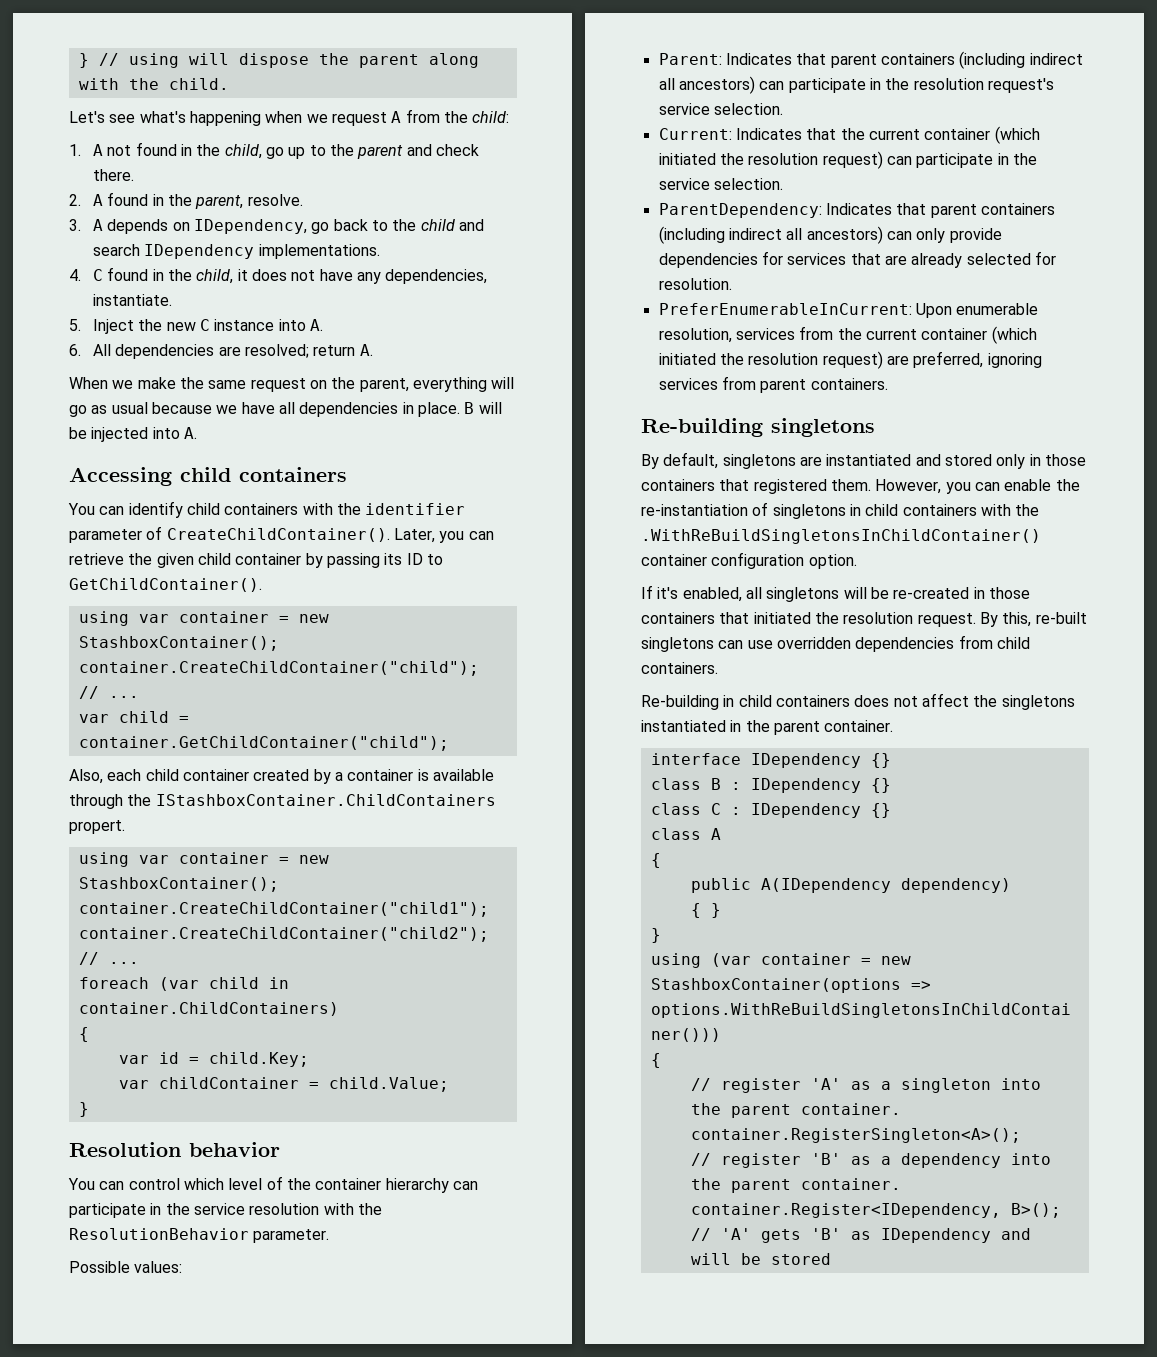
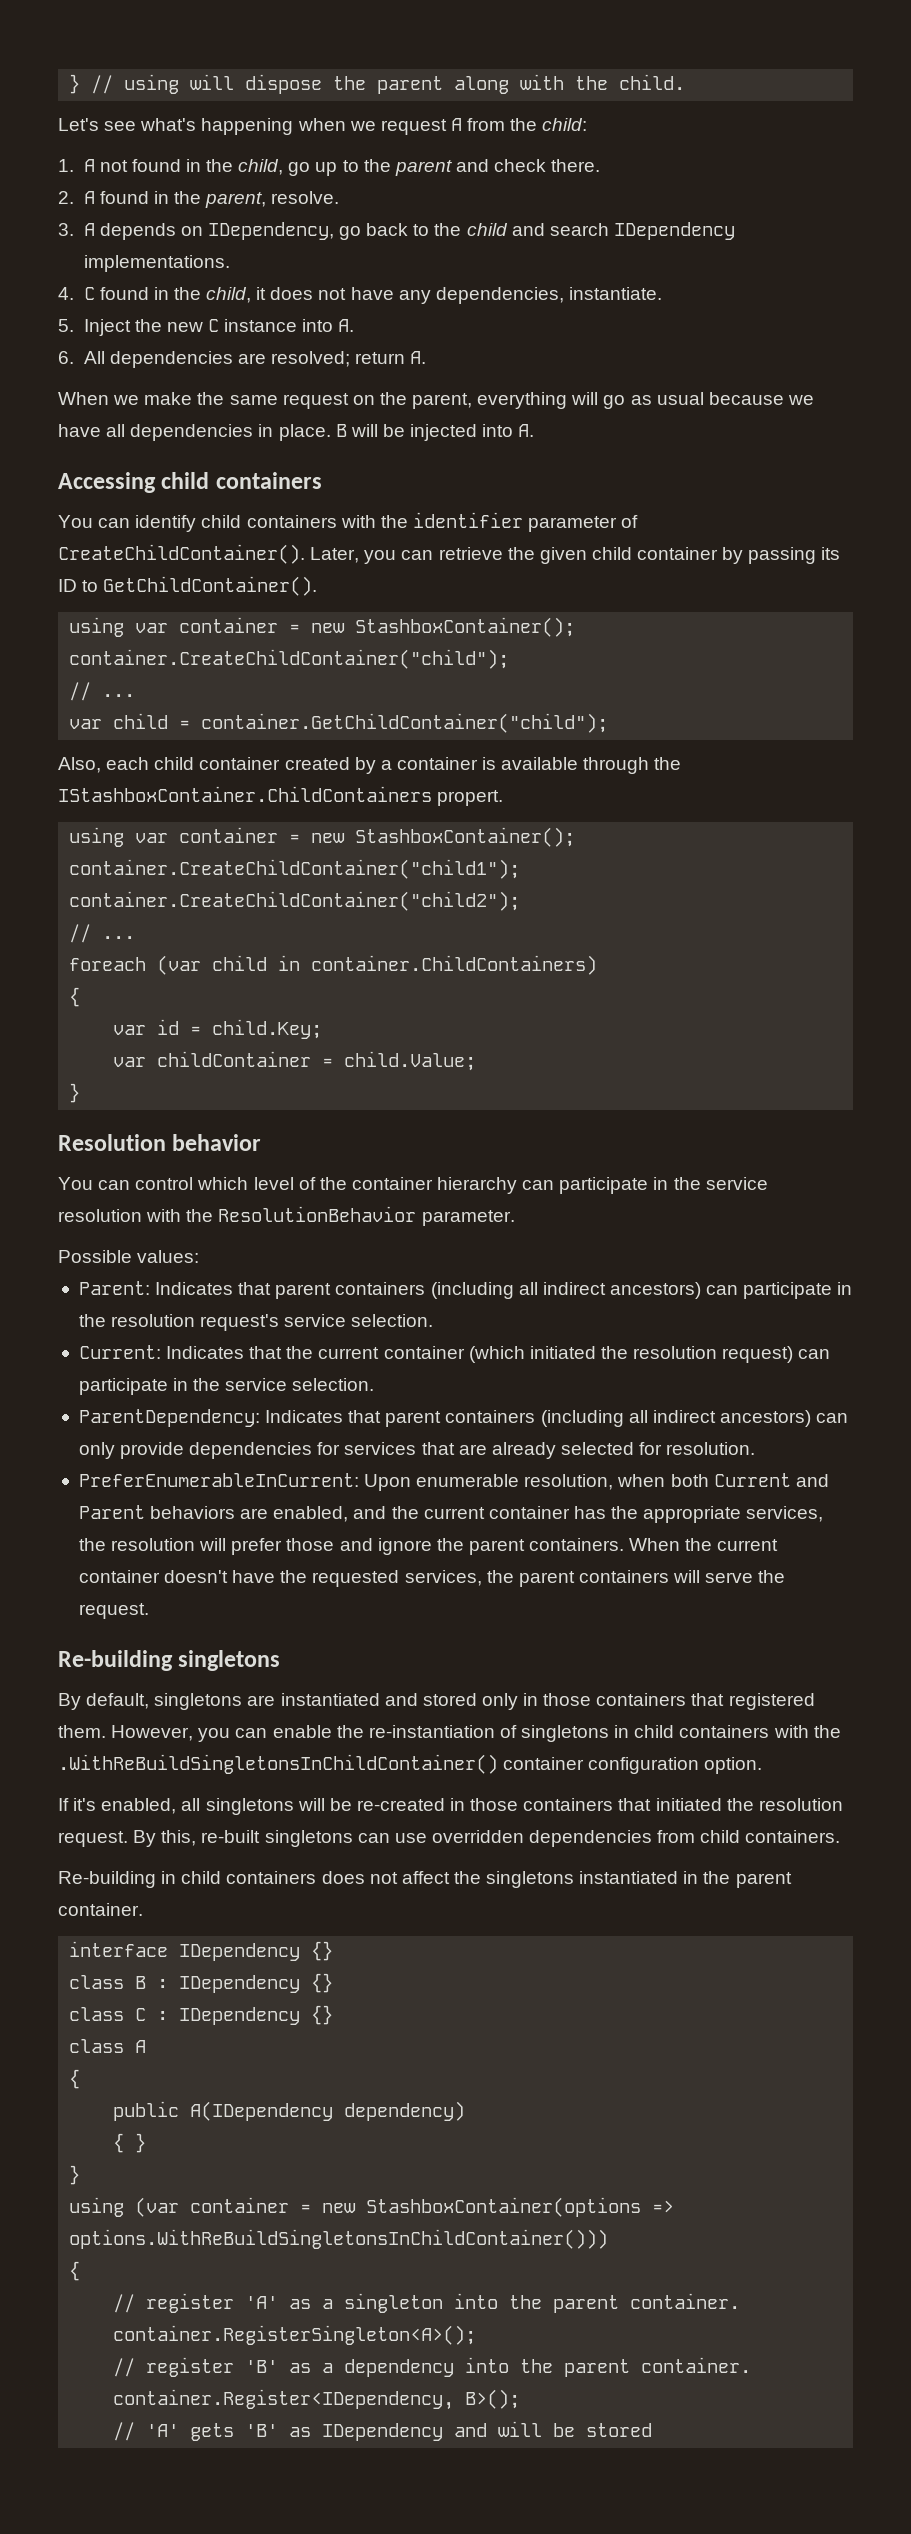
- Parent: Indicates that parent containers (including indirect all ancestors) can participate in the resolution request's service selection.
+ Parent: Indicates that parent containers (including all indirect ancestors) can participate in the resolution request's service selection.
- ParentDependency: Indicates that parent containers (including indirect all ancestors) can only provide dependencies for services that are already selected for resolution.
+ ParentDependency: Indicates that parent containers (including all indirect ancestors) can only provide dependencies for services that are already selected for resolution.
- PreferEnumerableInCurrent: Upon enumerable resolution, services from the current container (which initiated the resolution request) are preferred, ignoring services from parent containers.
+ PreferEnumerableInCurrent: Upon enumerable resolution, when both Current and Parent behaviors are enabled, and the current container has the appropriate services, the resolution will prefer those and ignore the parent containers. When the current container doesn't have the requested services, the parent containers will serve the request.

